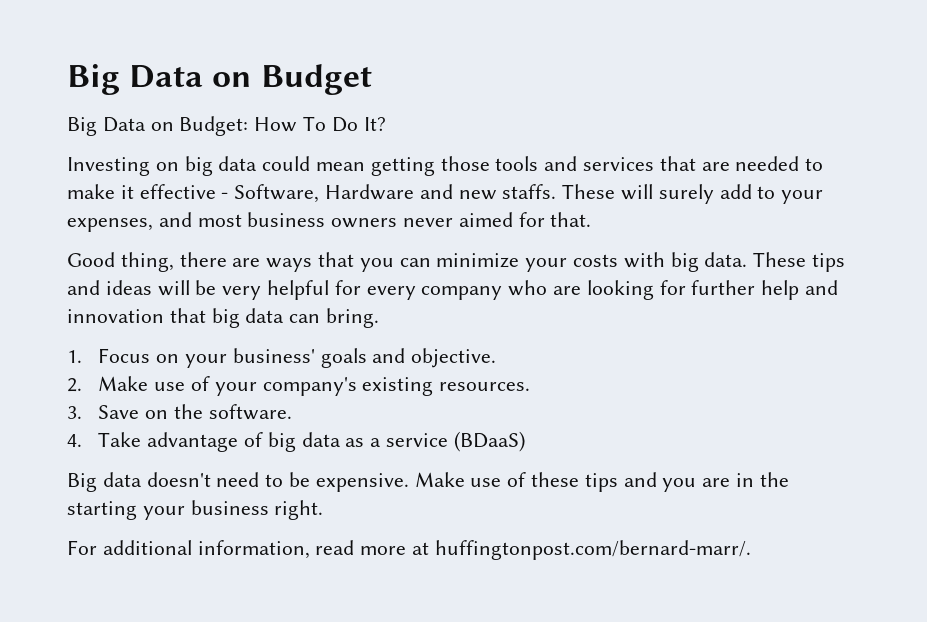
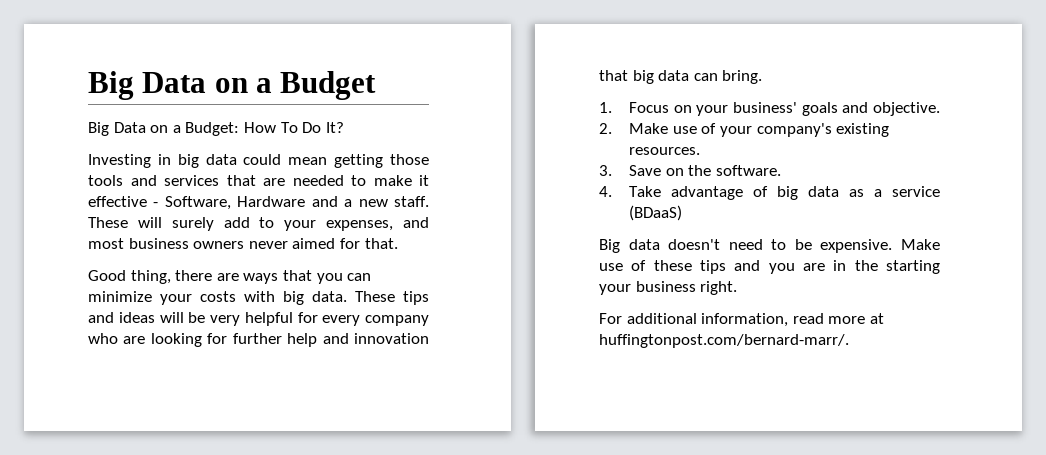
- Big Data on Budget
+ Big Data on a Budget
- Big Data on Budget: How To Do It?
+ Big Data on a Budget: How To Do It?
- Investing on big data could mean getting those tools and services that are needed to make it effective - Software, Hardware and new staffs.
+ Investing in big data could mean getting those tools and services that are needed to make it effective - Software, Hardware and a new staff.

